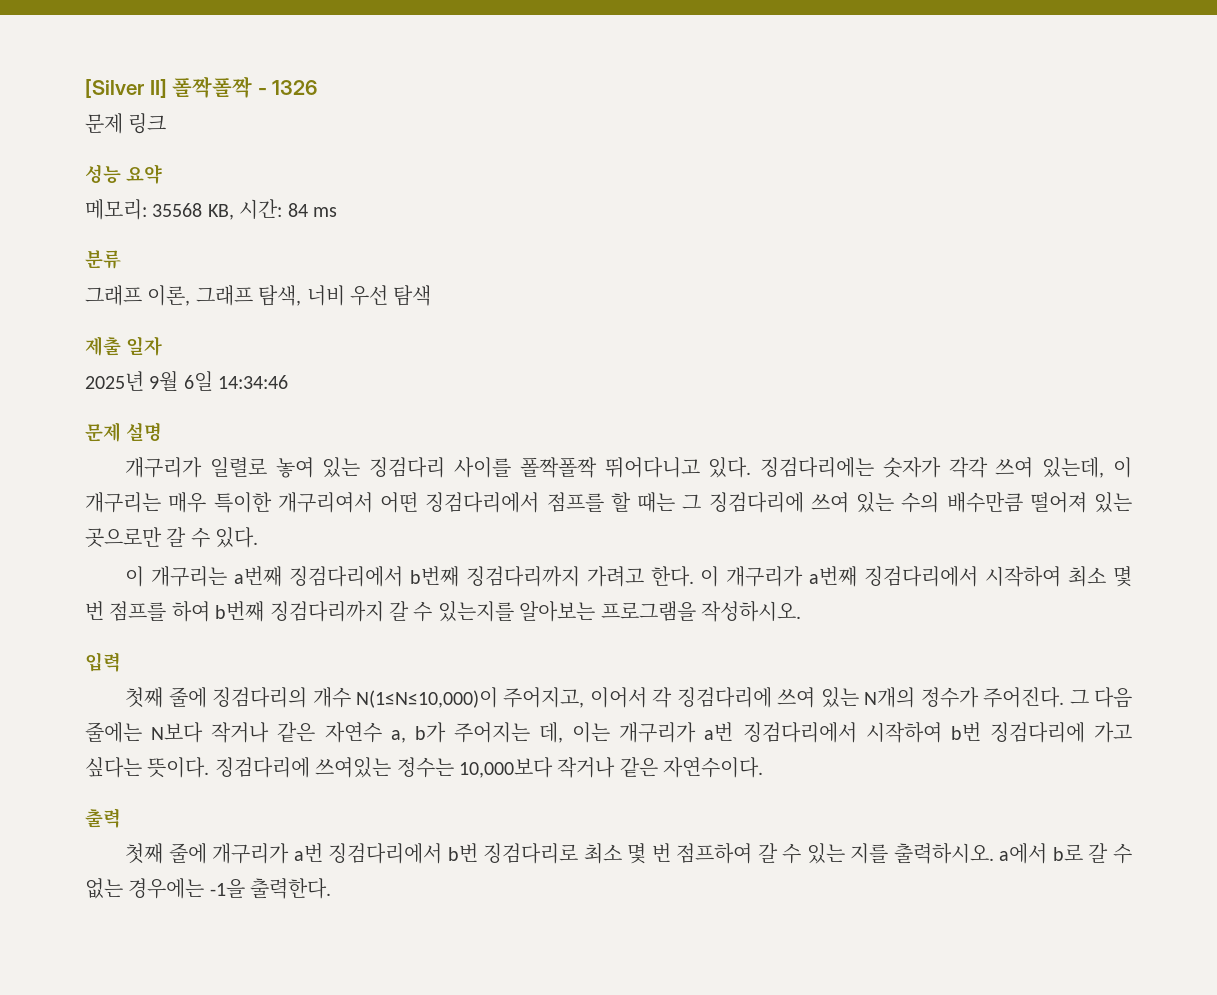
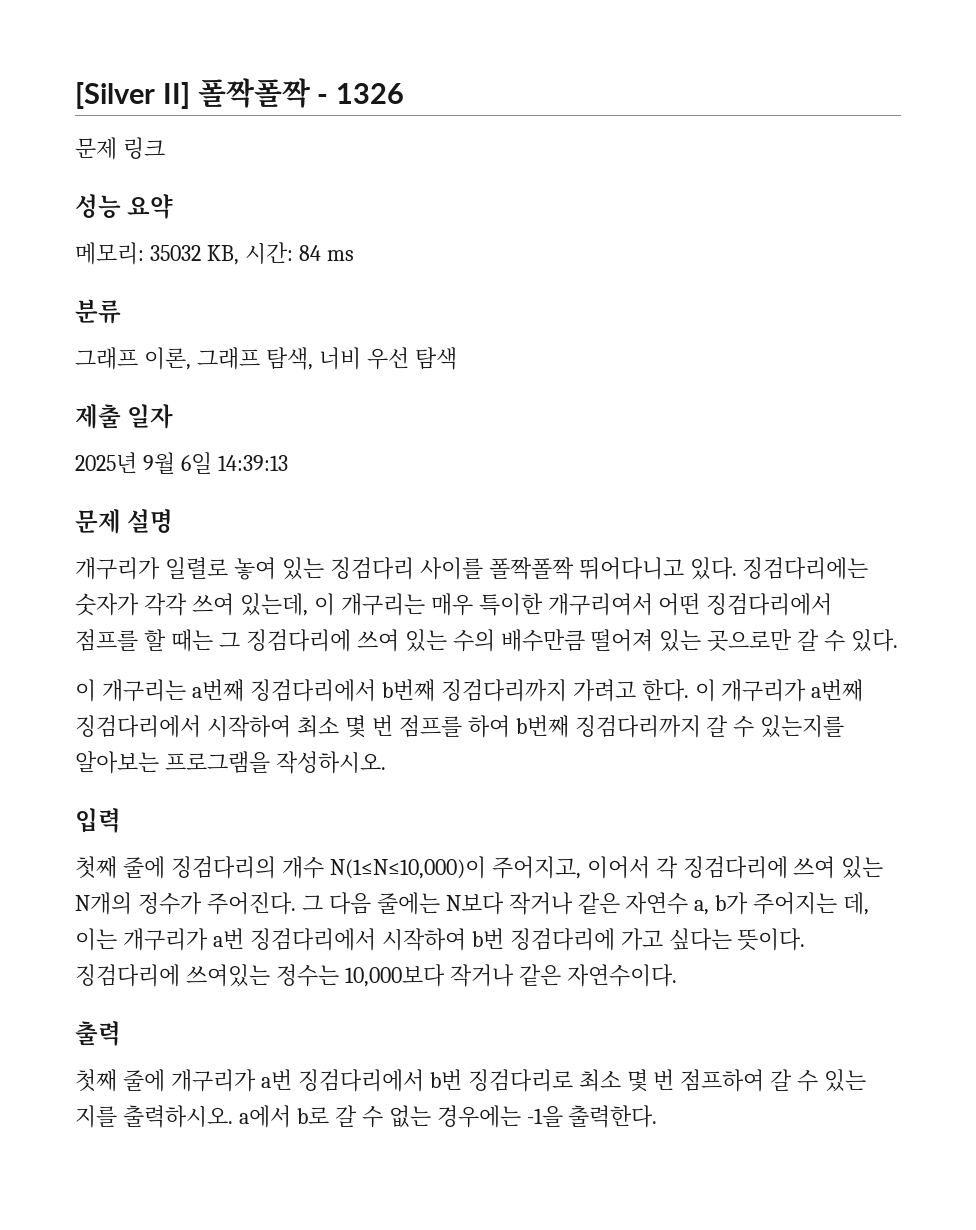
- 메모리: 35568 KB, 시간: 84 ms
+ 메모리: 35032 KB, 시간: 84 ms
- 2025년 9월 6일 14:34:46
+ 2025년 9월 6일 14:39:13

